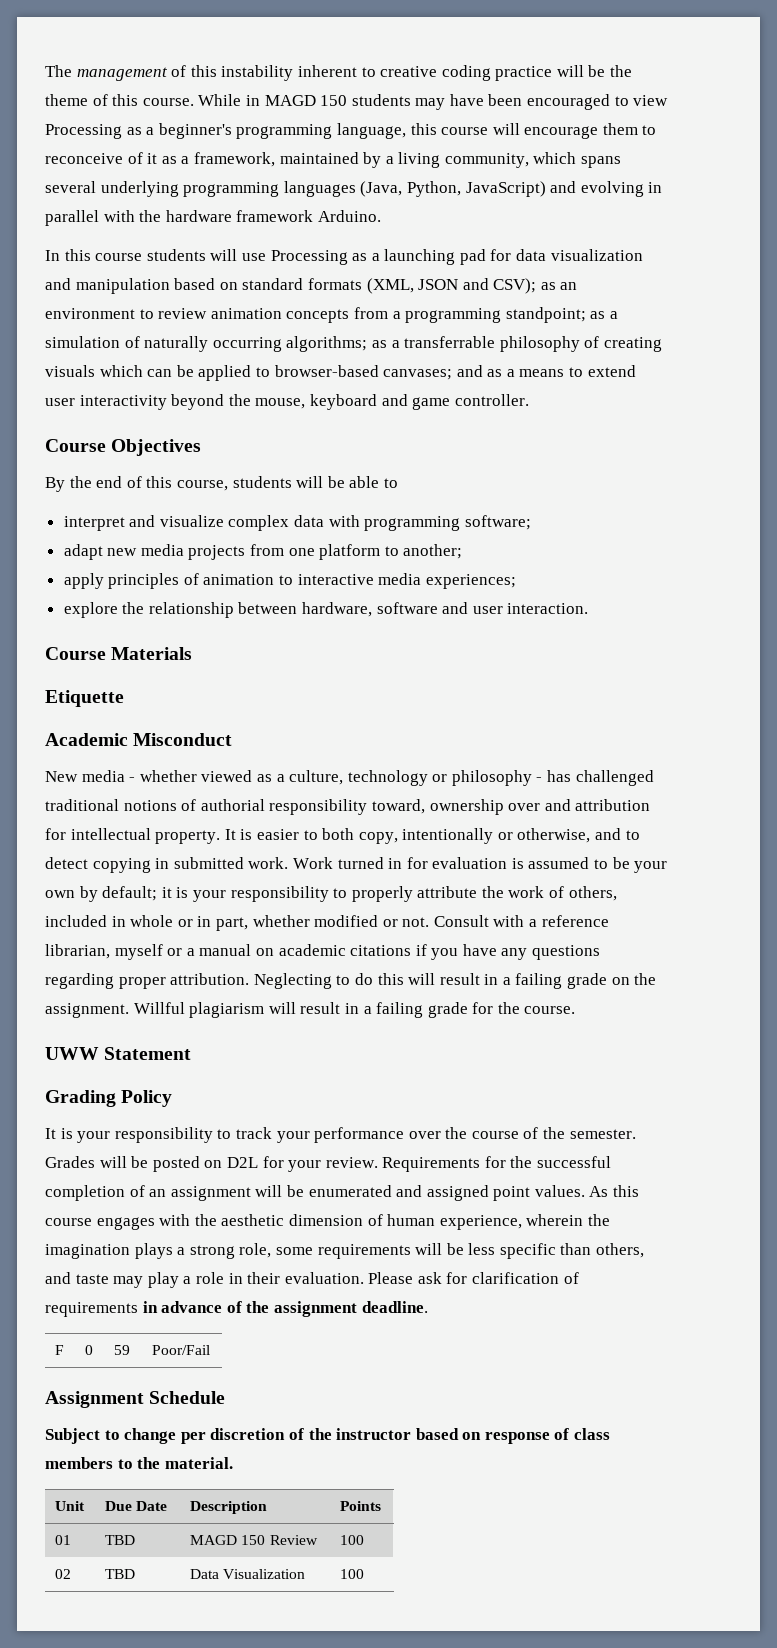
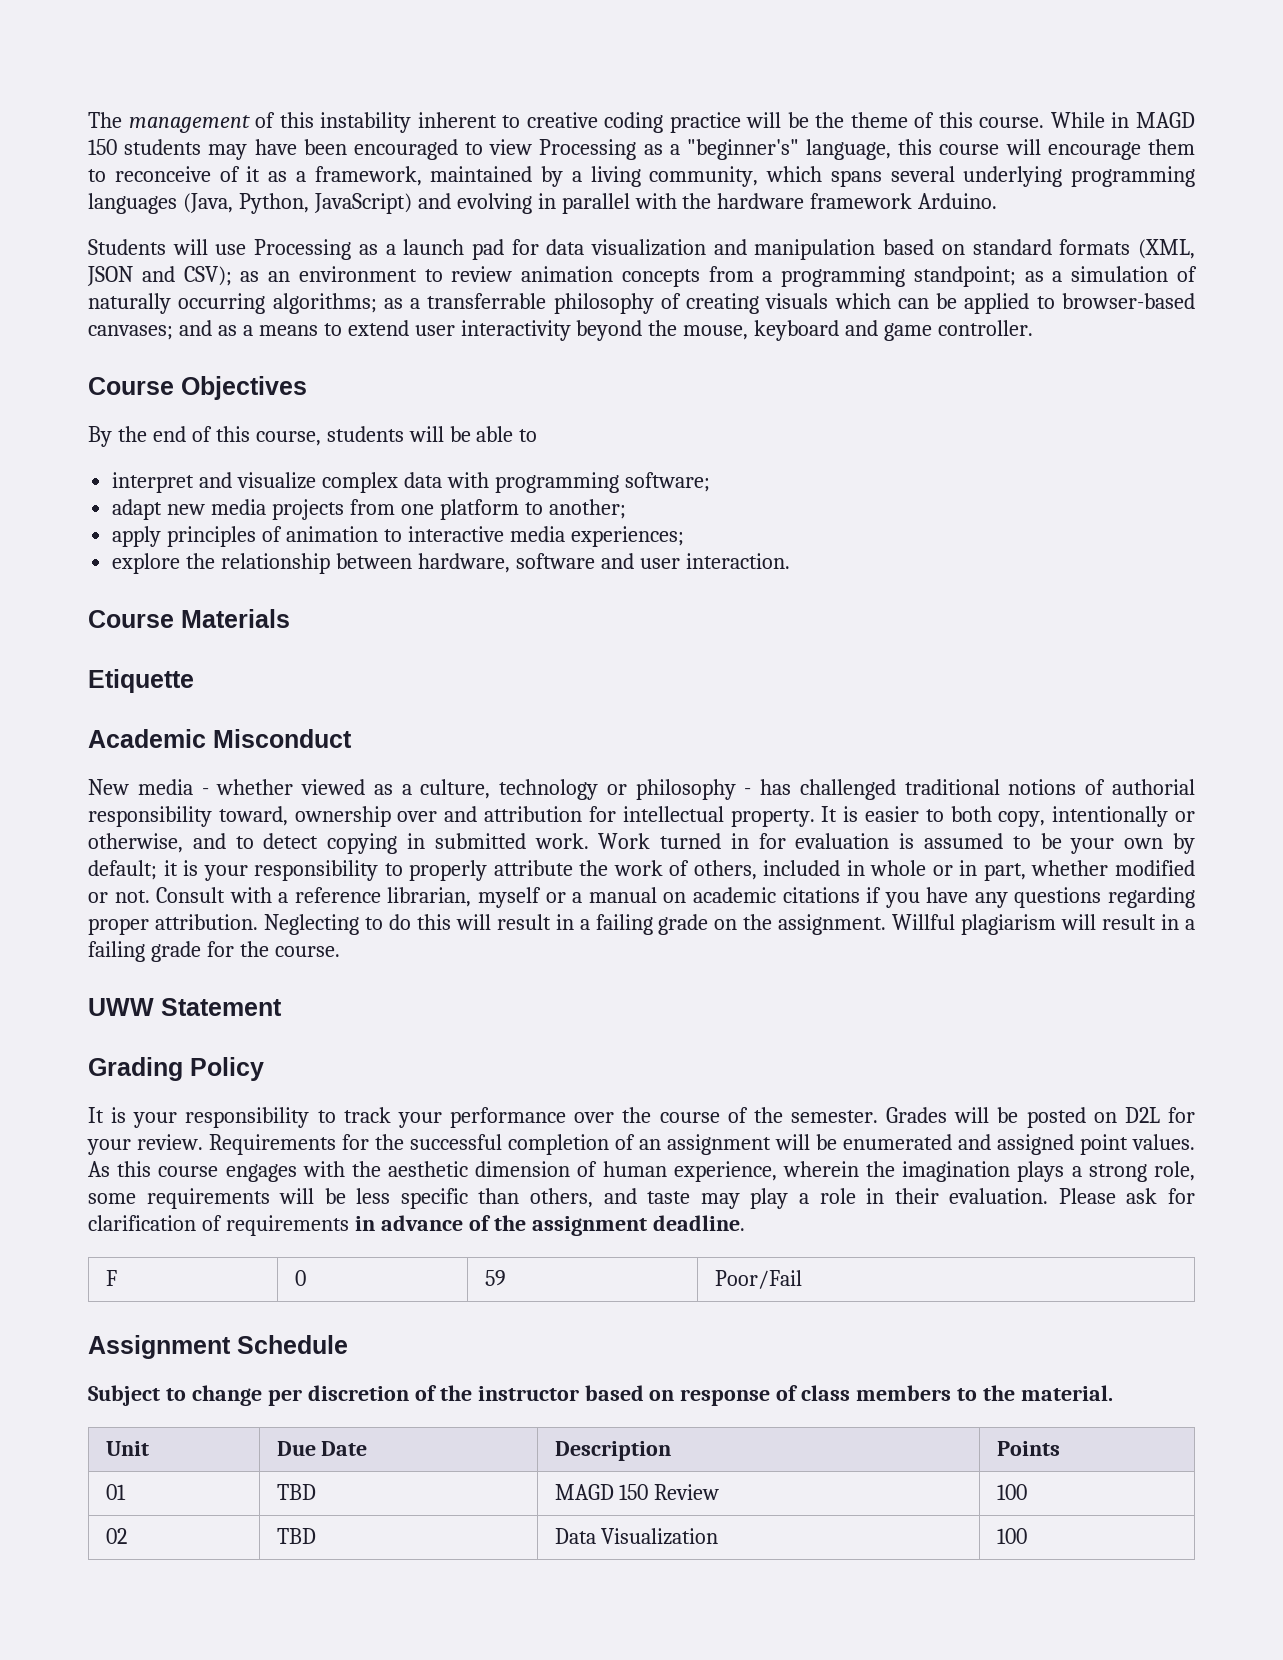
- While in MAGD 150 students may have been encouraged to view Processing as a beginner's programming language, this course will encourage them to reconceive of it as a framework, maintained by a living community, which spans several underlying programming languages (Java, Python, JavaScript) and evolving in parallel with the hardware framework Arduino.
+ While in MAGD 150 students may have been encouraged to view Processing as a "beginner's" language, this course will encourage them to reconceive of it as a framework, maintained by a living community, which spans several underlying programming languages (Java, Python, JavaScript) and evolving in parallel with the hardware framework Arduino.
- In this course students will use Processing as a launching pad for data visualization and manipulation based on standard formats (XML, JSON and CSV);
+ Students will use Processing as a launch pad for data visualization and manipulation based on standard formats (XML, JSON and CSV);

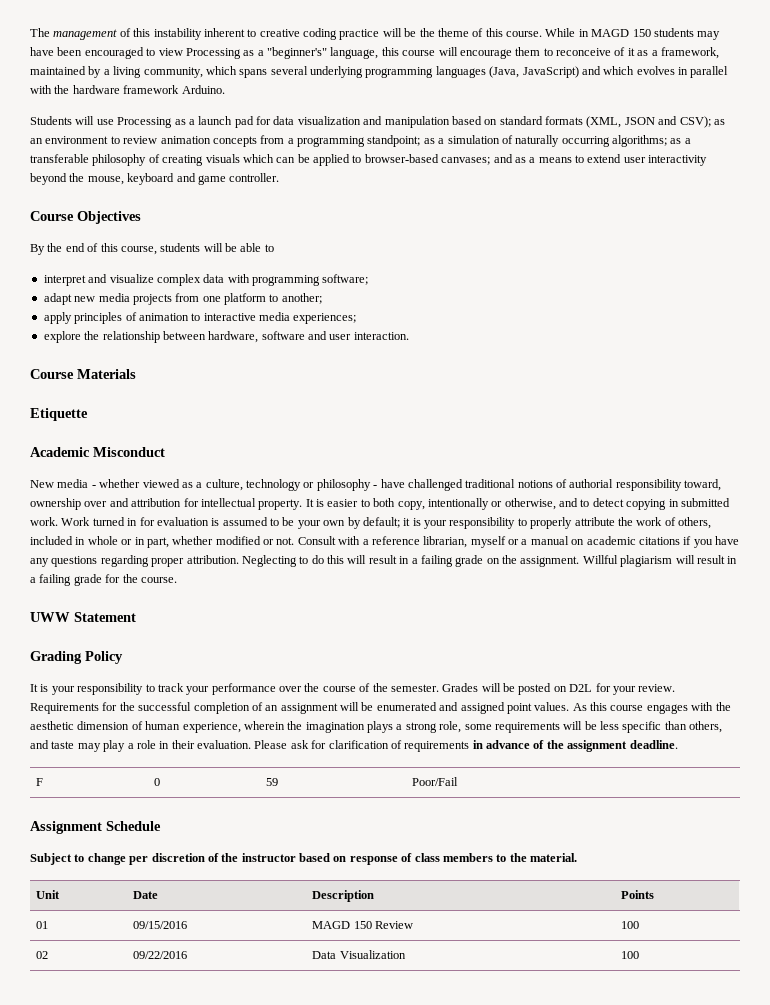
- While in MAGD 150 students may have been encouraged to view Processing as a "beginner's" language, this course will encourage them to reconceive of it as a framework, maintained by a living community, which spans several underlying programming languages (Java, Python, JavaScript) and evolving in parallel with the hardware framework Arduino.
+ While in MAGD 150 students may have been encouraged to view Processing as a "beginner's" language, this course will encourage them to reconceive of it as a framework, maintained by a living community, which spans several underlying programming languages (Java, JavaScript) and which evolves in parallel with the hardware framework Arduino.
- as a transferrable philosophy of creating visuals which can be applied to browser-based canvases;
+ as a transferable philosophy of creating visuals which can be applied to browser-based canvases;
- New media - whether viewed as a culture, technology or philosophy - has challenged traditional notions of authorial responsibility toward, ownership over and attribution for intellectual property.
+ New media - whether viewed as a culture, technology or philosophy - have challenged traditional notions of authorial responsibility toward, ownership over and attribution for intellectual property.
- Unit | Due Date | Description | Points
+ Unit | Date | Description | Points
- 01 | TBD | MAGD 150 Review | 100
+ 01 | 09/15/2016 | MAGD 150 Review | 100
- 02 | TBD | Data Visualization | 100
+ 02 | 09/22/2016 | Data Visualization | 100

